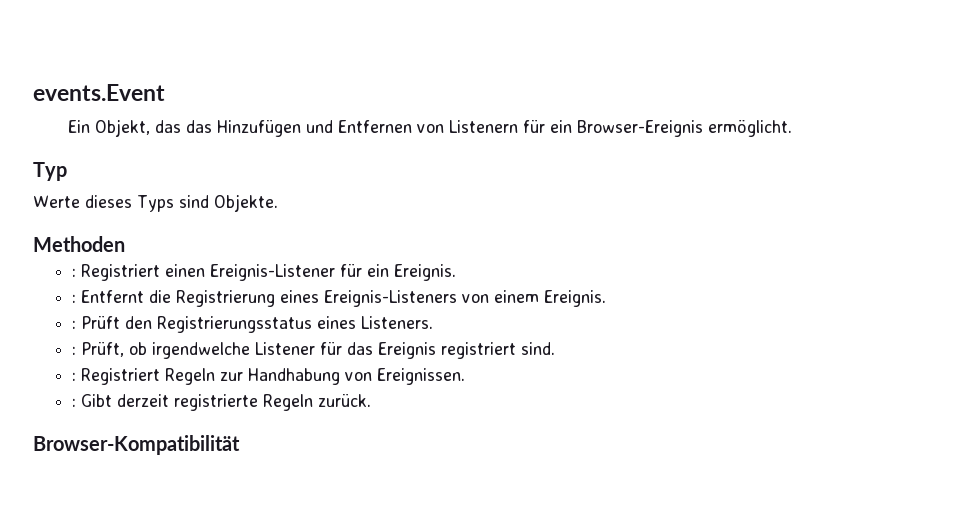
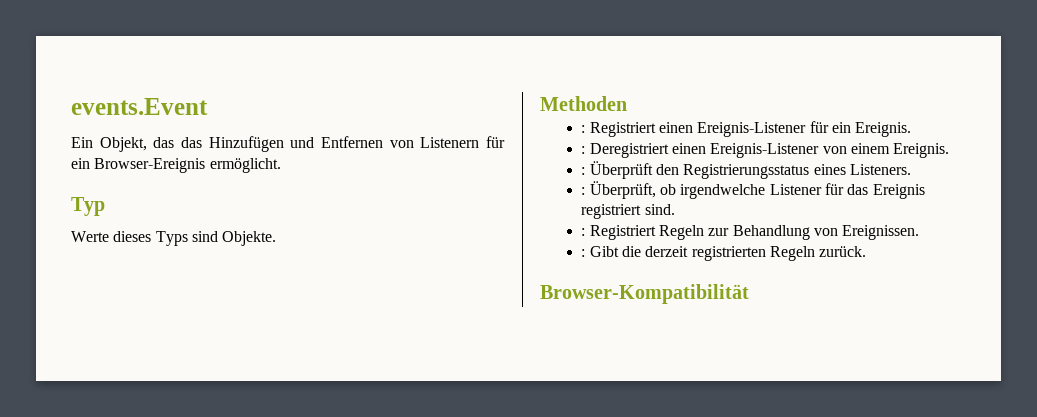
- : Entfernt die Registrierung eines Ereignis-Listeners von einem Ereignis.
+ : Deregistriert einen Ereignis-Listener von einem Ereignis.
- : Prüft den Registrierungsstatus eines Listeners.
+ : Überprüft den Registrierungsstatus eines Listeners.
- : Prüft, ob irgendwelche Listener für das Ereignis registriert sind.
+ : Überprüft, ob irgendwelche Listener für das Ereignis registriert sind.
- : Registriert Regeln zur Handhabung von Ereignissen.
+ : Registriert Regeln zur Behandlung von Ereignissen.
- : Gibt derzeit registrierte Regeln zurück.
+ : Gibt die derzeit registrierten Regeln zurück.

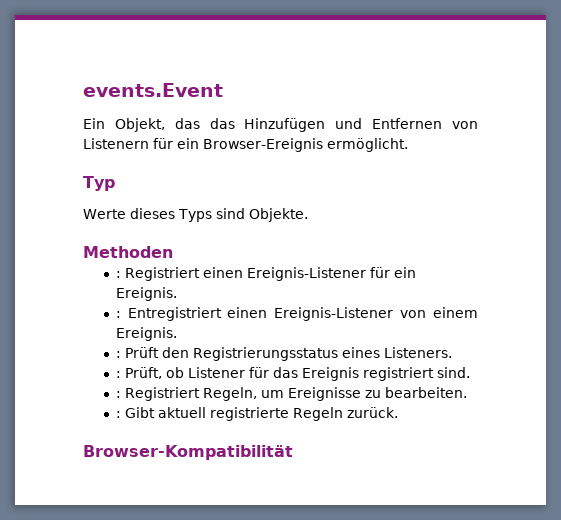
- : Deregistriert einen Ereignis-Listener von einem Ereignis.
+ : Entregistriert einen Ereignis-Listener von einem Ereignis.
- : Überprüft den Registrierungsstatus eines Listeners.
+ : Prüft den Registrierungsstatus eines Listeners.
- : Überprüft, ob irgendwelche Listener für das Ereignis registriert sind.
+ : Prüft, ob Listener für das Ereignis registriert sind.
- : Registriert Regeln zur Behandlung von Ereignissen.
+ : Registriert Regeln, um Ereignisse zu bearbeiten.
- : Gibt die derzeit registrierten Regeln zurück.
+ : Gibt aktuell registrierte Regeln zurück.

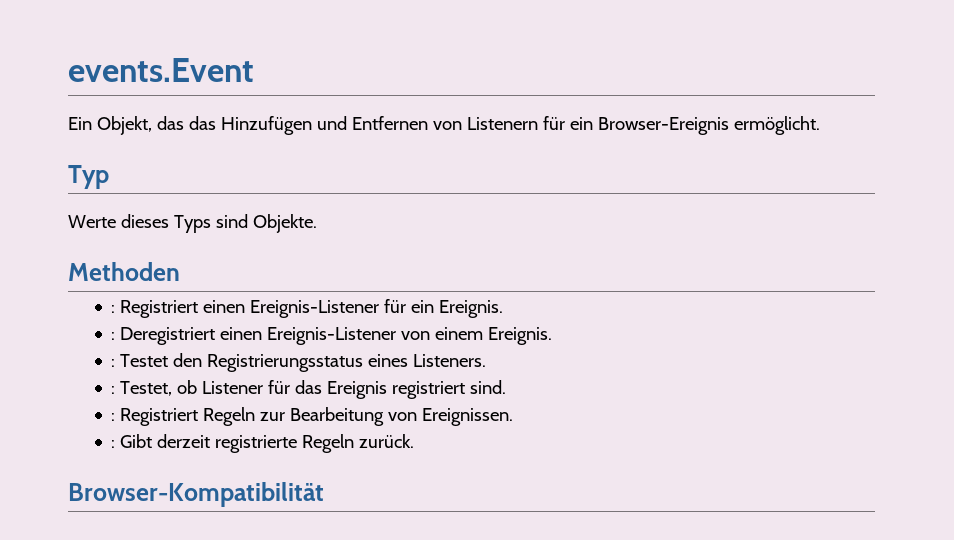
- : Entregistriert einen Ereignis-Listener von einem Ereignis.
+ : Deregistriert einen Ereignis-Listener von einem Ereignis.
- : Prüft den Registrierungsstatus eines Listeners.
+ : Testet den Registrierungsstatus eines Listeners.
- : Prüft, ob Listener für das Ereignis registriert sind.
+ : Testet, ob Listener für das Ereignis registriert sind.
- : Registriert Regeln, um Ereignisse zu bearbeiten.
+ : Registriert Regeln zur Bearbeitung von Ereignissen.
- : Gibt aktuell registrierte Regeln zurück.
+ : Gibt derzeit registrierte Regeln zurück.

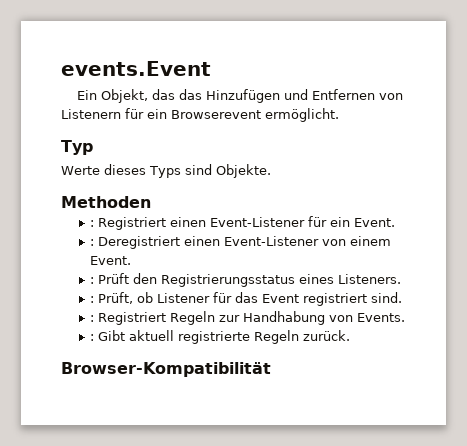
- Ein Objekt, das das Hinzufügen und Entfernen von Listenern für ein Browser-Ereignis ermöglicht.
+ Ein Objekt, das das Hinzufügen und Entfernen von Listenern für ein Browserevent ermöglicht.
- : Registriert einen Ereignis-Listener für ein Ereignis.
+ : Registriert einen Event-Listener für ein Event.
- : Deregistriert einen Ereignis-Listener von einem Ereignis.
- : Testet den Registrierungsstatus eines Listeners.
+ : Deregistriert einen Event-Listener von einem Event.
+ : Prüft den Registrierungsstatus eines Listeners.
- : Testet, ob Listener für das Ereignis registriert sind.
+ : Prüft, ob Listener für das Event registriert sind.
- : Registriert Regeln zur Bearbeitung von Ereignissen.
+ : Registriert Regeln zur Handhabung von Events.
- : Gibt derzeit registrierte Regeln zurück.
+ : Gibt aktuell registrierte Regeln zurück.

